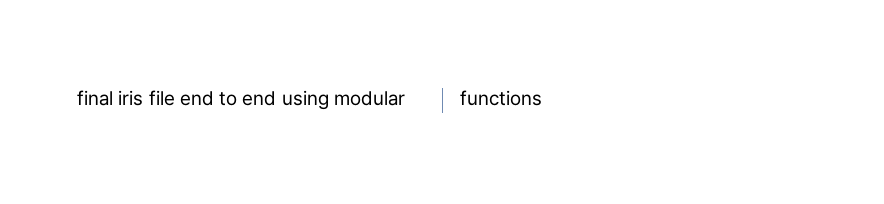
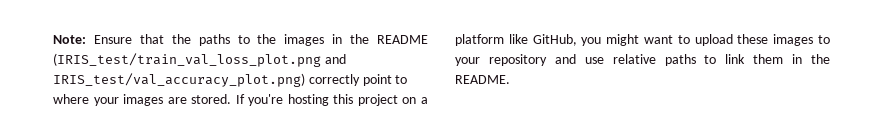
- final iris file end to end using modular functions
+ Note: Ensure that the paths to the images in the README (IRIS_test/train_val_loss_plot.png and IRIS_test/val_accuracy_plot.png) correctly point to where your images are stored. If you're hosting this project on a platform like GitHub, you might want to upload these images to your repository and use relative paths to link them in the README.

